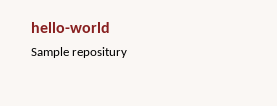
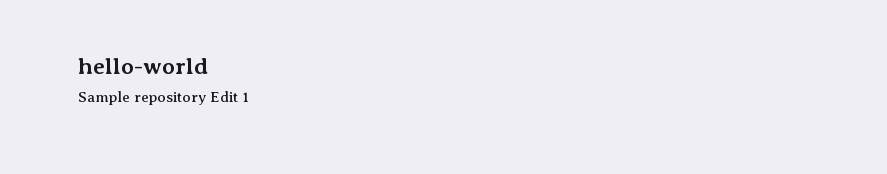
- Sample repositury
+ Sample repository Edit 1

